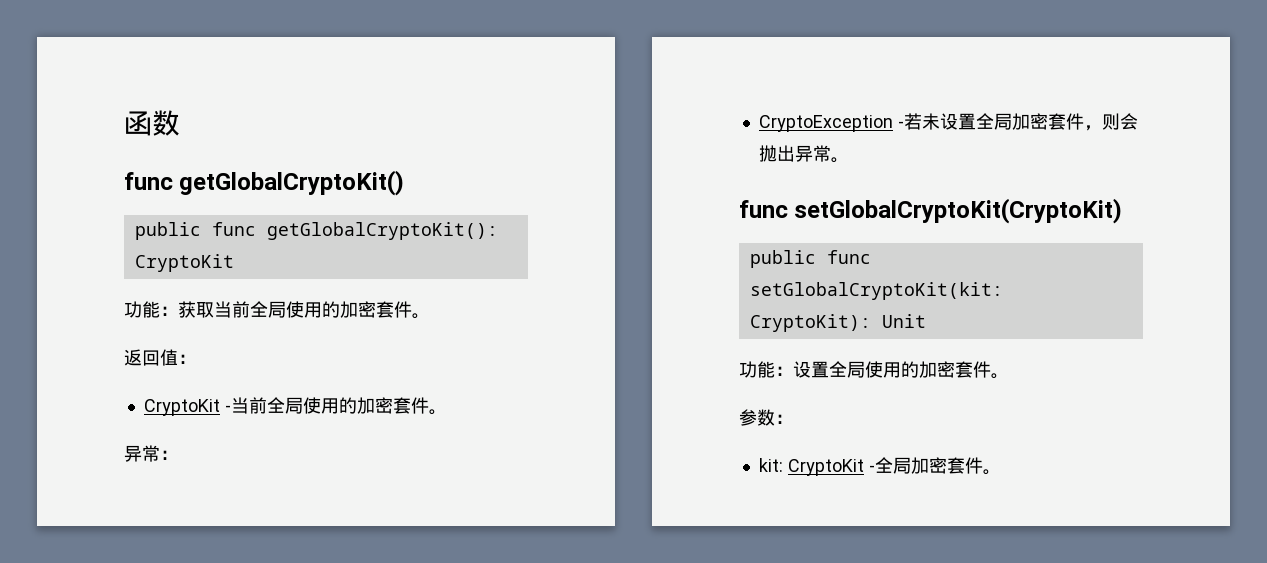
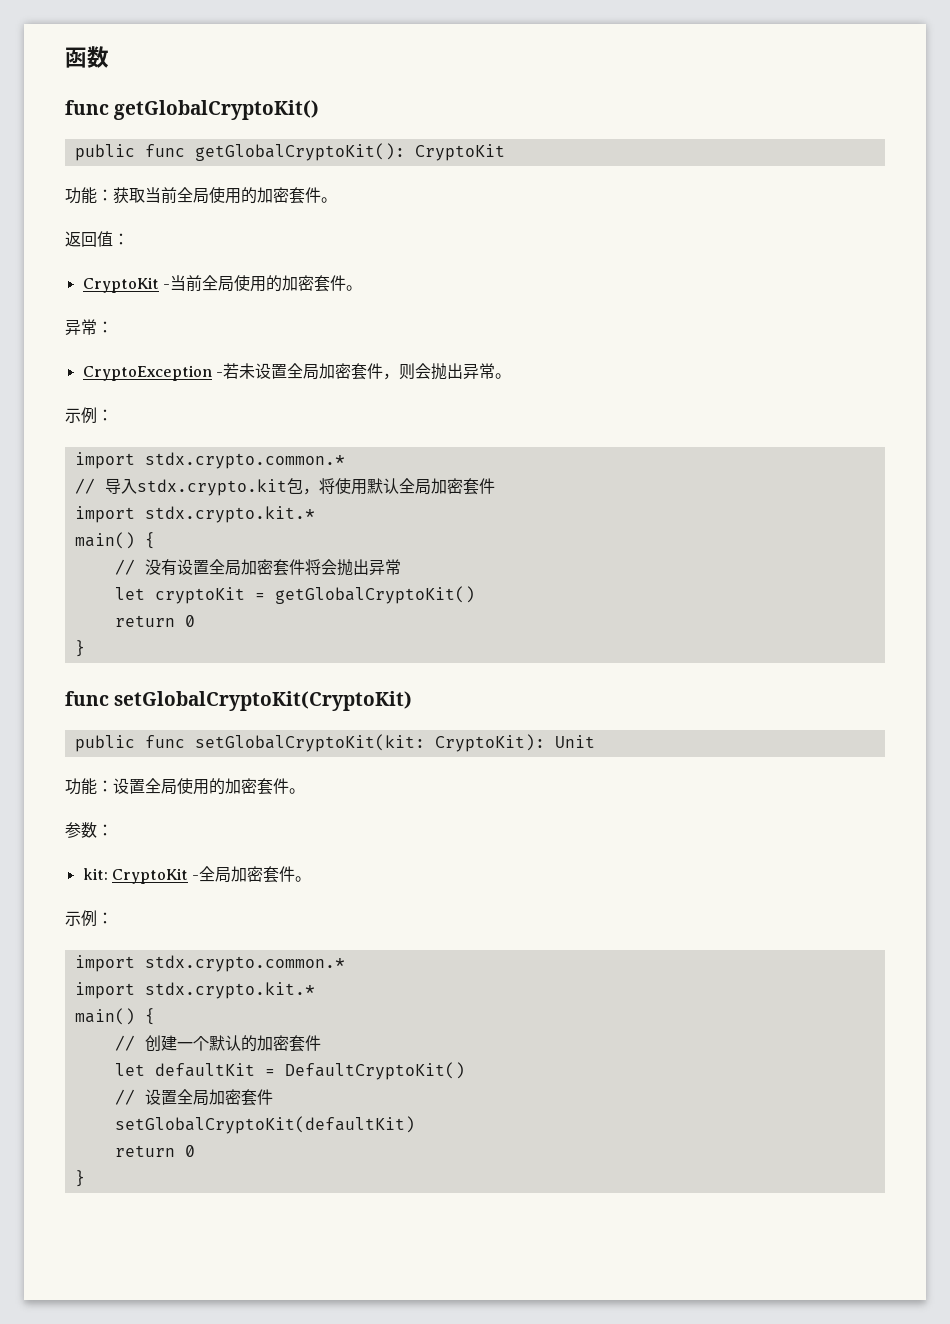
  CryptoException -若未设置全局加密套件，则会抛出异常。
+ 示例：
+ import stdx.crypto.common.*
+ // 导入stdx.crypto.kit包，将使用默认全局加密套件
+ import stdx.crypto.kit.*
+ main() {
+ // 没有设置全局加密套件将会抛出异常
+ let cryptoKit = getGlobalCryptoKit()
+ return 0
+ }
  kit: CryptoKit -全局加密套件。
+ 示例：
+ import stdx.crypto.common.*
+ import stdx.crypto.kit.*
+ main() {
+ // 创建一个默认的加密套件
+ let defaultKit = DefaultCryptoKit()
+ // 设置全局加密套件
+ setGlobalCryptoKit(defaultKit)
+ return 0
+ }

